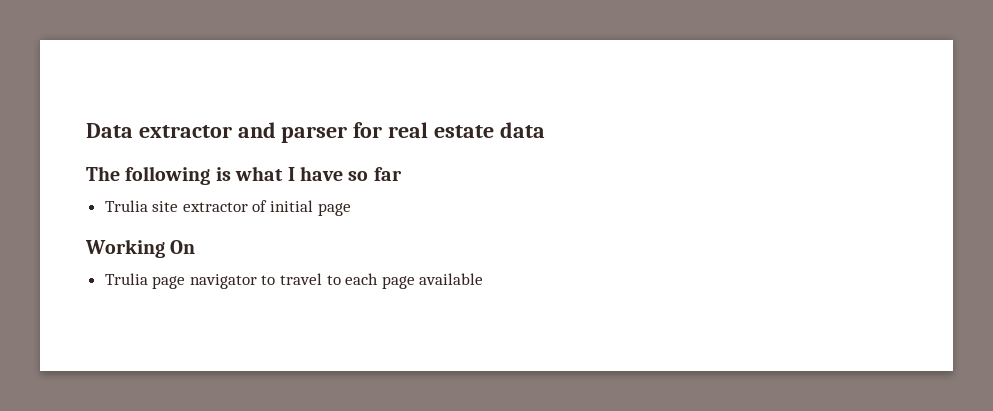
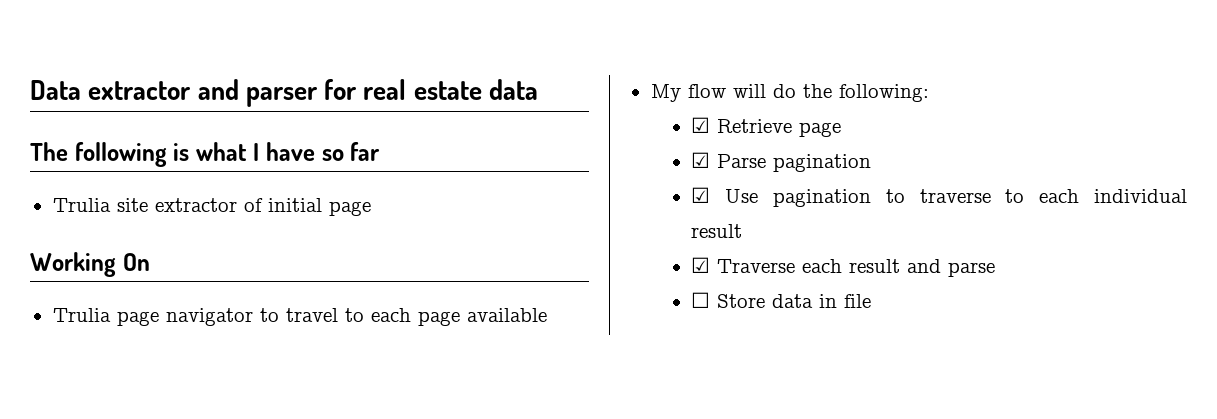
+ My flow will do the following:
+ ☑ Retrieve page
+ ☑ Parse pagination
+ ☑ Use pagination to traverse to each individual result
+ ☑ Traverse each result and parse
+ ☐ Store data in file

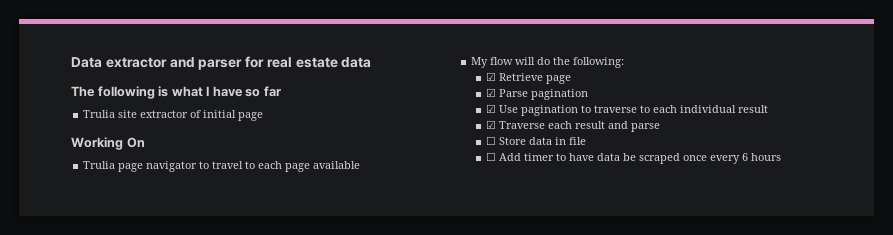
+ ☐ Add timer to have data be scraped once every 6 hours

